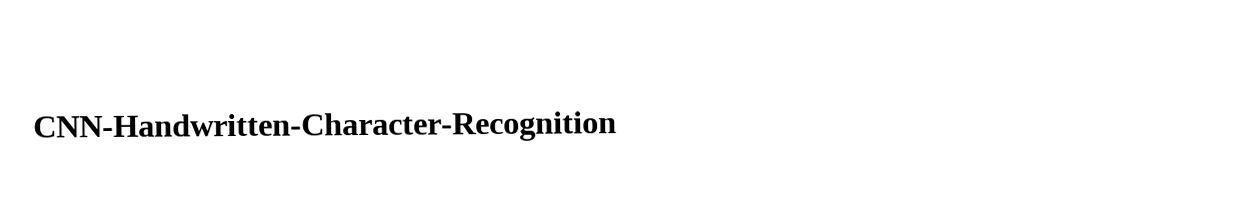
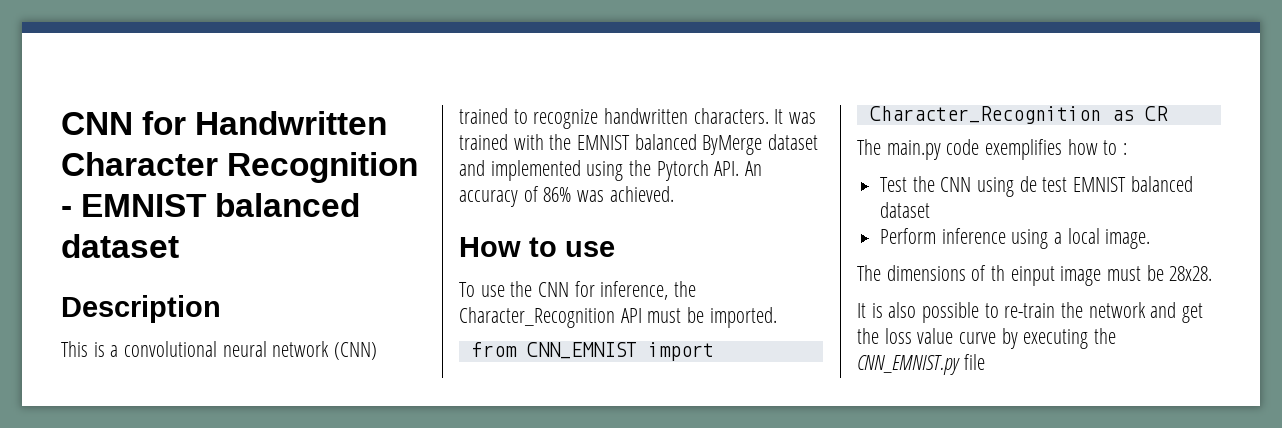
- CNN-Handwritten-Character-Recognition
+ CNN for Handwritten Character Recognition - EMNIST balanced dataset
+ Description
+ This is a convolutional neural network (CNN) trained to recognize handwritten characters. It was trained with the EMNIST balanced ByMerge dataset and implemented using the Pytorch API. An accuracy of 86% was achieved.
+ How to use
+ To use the CNN for inference, the Character_Recognition API must be imported.
+ from CNN_EMNIST import Character_Recognition as CR
+ The main.py code exemplifies how to :
+ Test the CNN using de test EMNIST balanced dataset
+ Perform inference using a local image.
+ The dimensions of th einput image must be 28x28.
+ It is also possible to re-train the network and get the loss value curve by executing the CNN_EMNIST.py file

